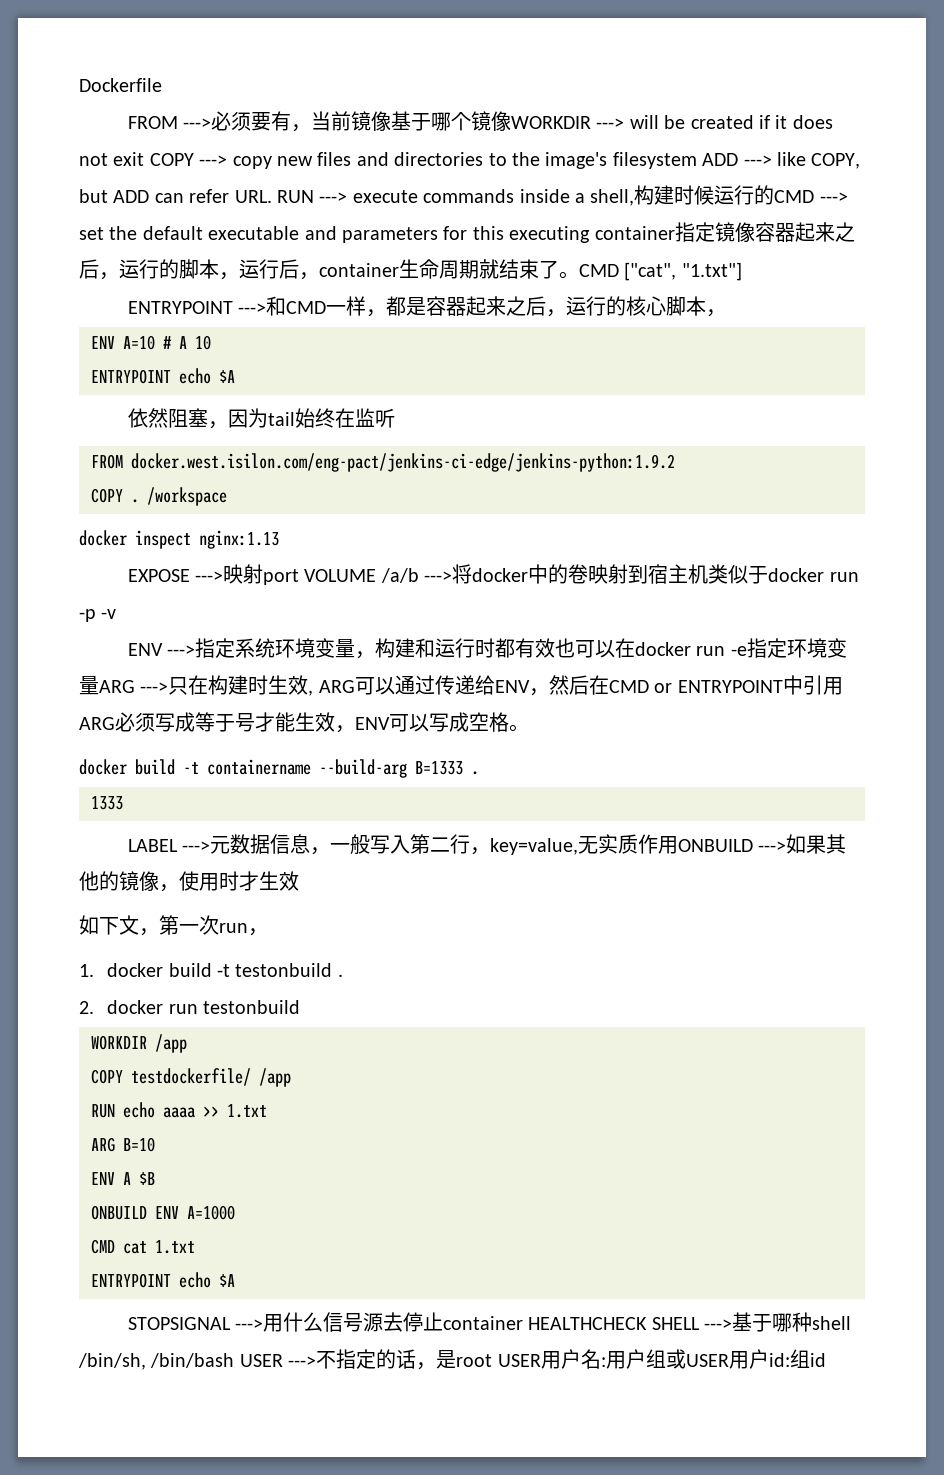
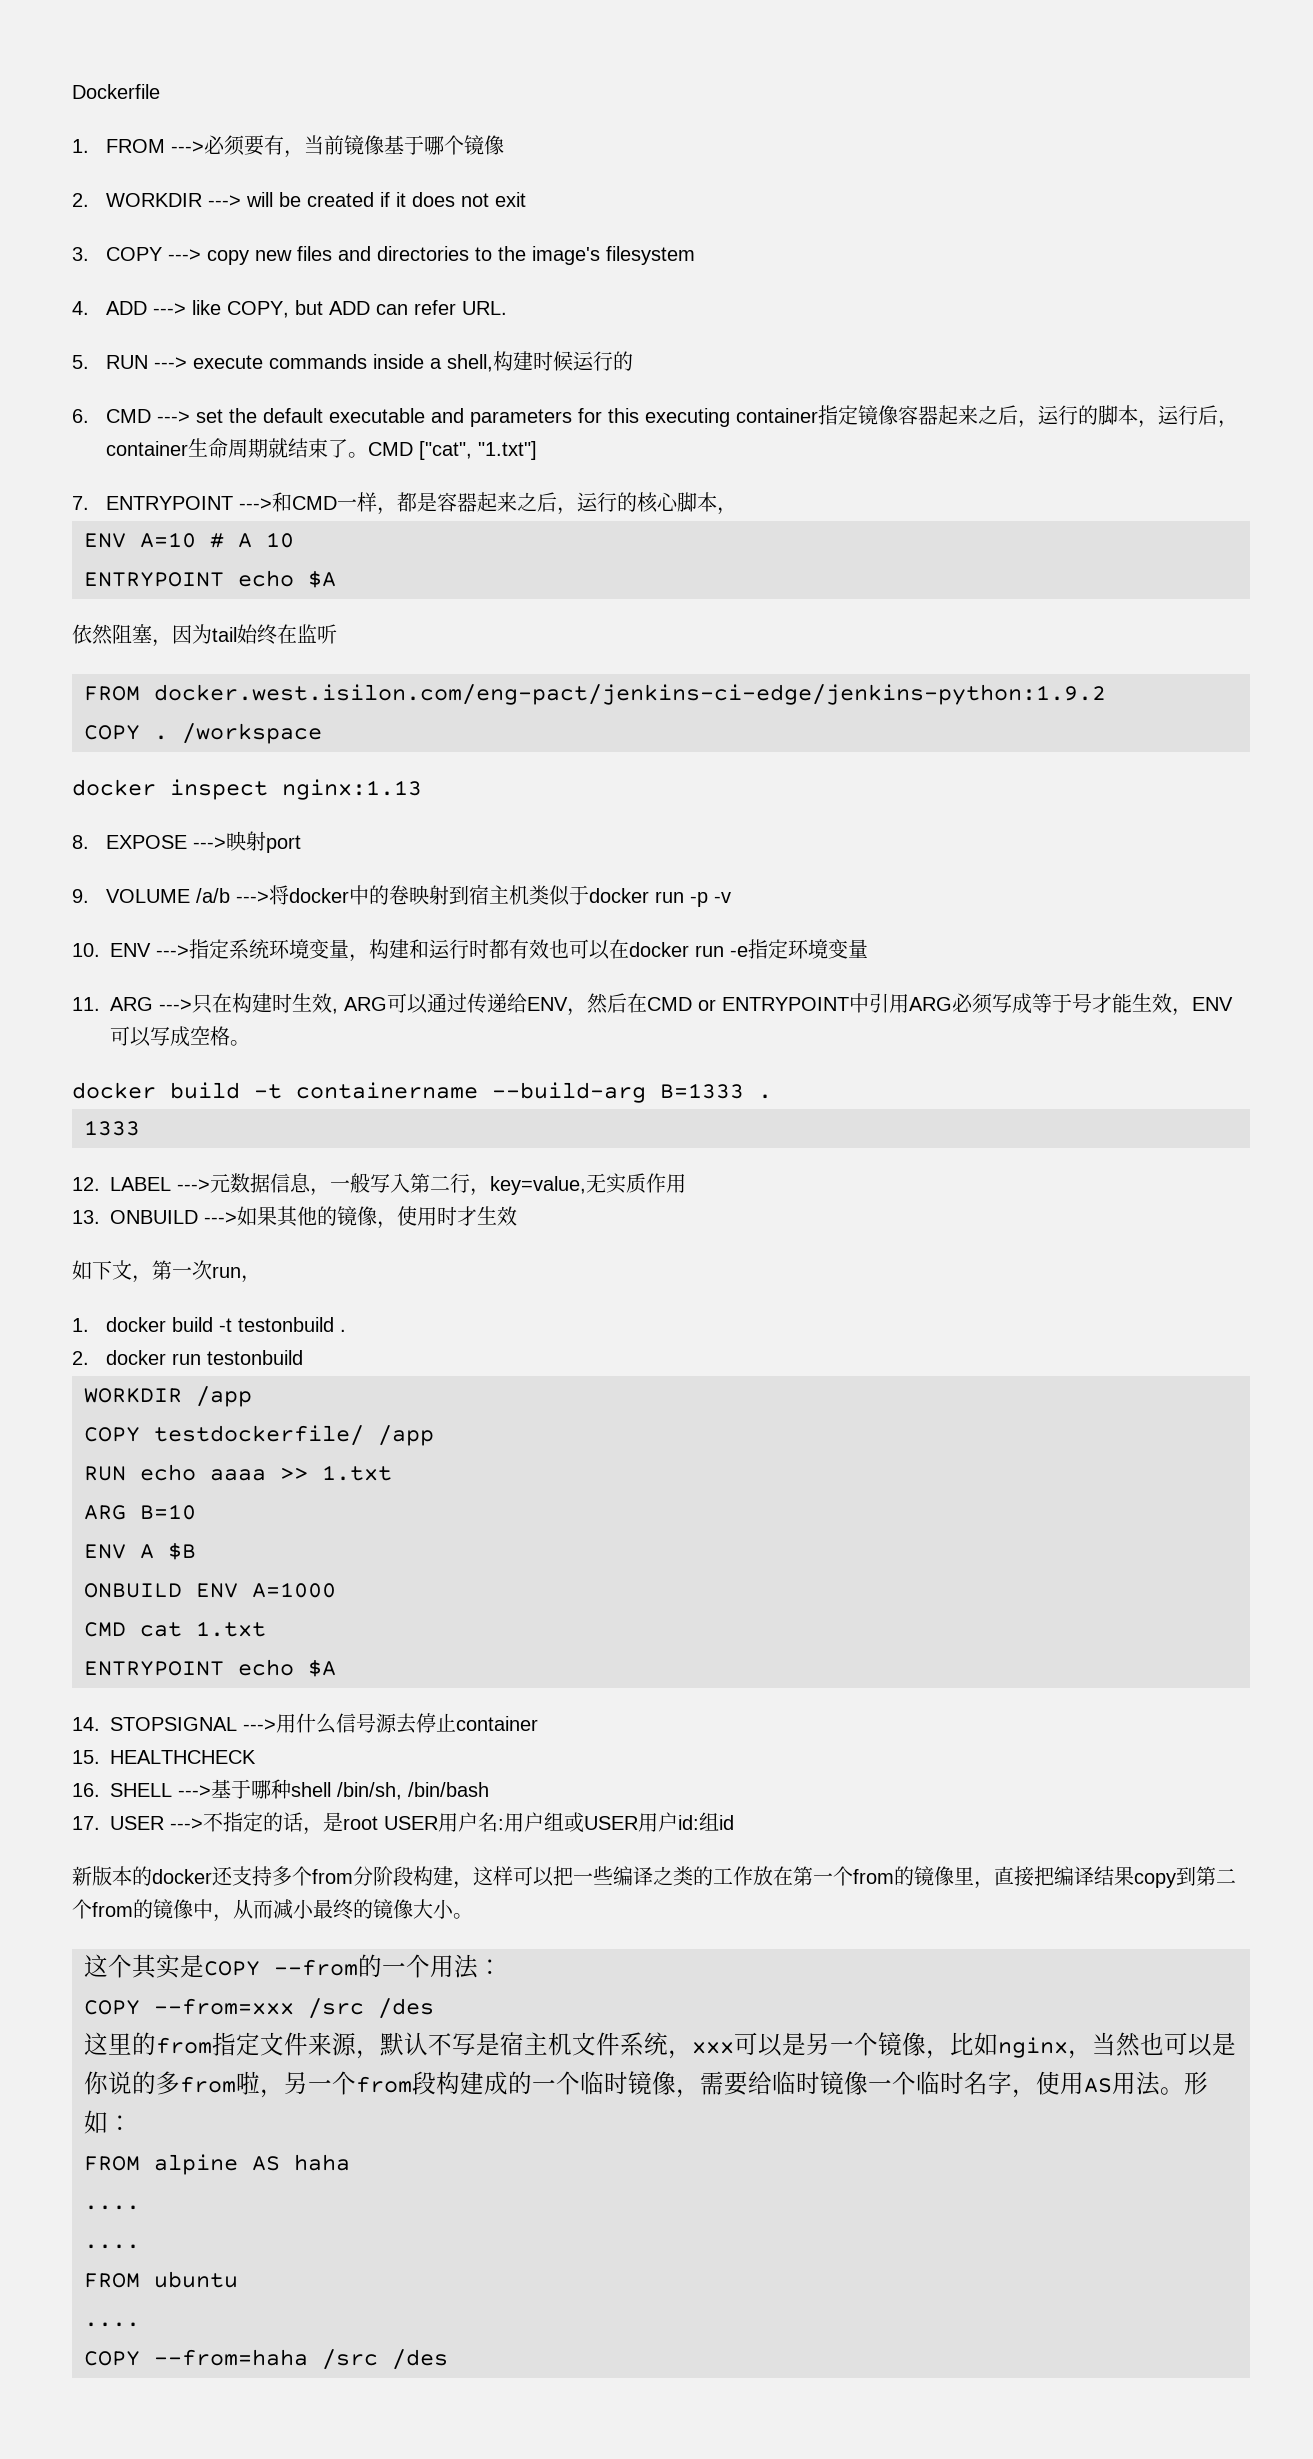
- FROM --->必须要有，当前镜像基于哪个镜像WORKDIR ---> will be created if it does not exit COPY ---> copy new files and directories to the image's filesystem ADD ---> like COPY, but ADD can refer URL. RUN ---> execute commands inside a shell,构建时候运行的CMD ---> set the default executable and parameters for this executing container指定镜像容器起来之后，运行的脚本，运行后，container生命周期就结束了。
+ 1. FROM --->必须要有，当前镜像基于哪个镜像
+ 2. WORKDIR ---> will be created if it does not exit
+ 3. COPY ---> copy new files and directories to the image's filesystem
+ 4. ADD ---> like COPY, but ADD can refer URL.
+ 5. RUN ---> execute commands inside a shell,构建时候运行的
+ 6. CMD ---> set the default executable and parameters for this executing container指定镜像容器起来之后，运行的脚本，运行后，container生命周期就结束了。
- ENTRYPOINT --->和CMD一样，都是容器起来之后，运行的核心脚本，
+ 7. ENTRYPOINT --->和CMD一样，都是容器起来之后，运行的核心脚本，
- EXPOSE --->映射port VOLUME /a/b --->将docker中的卷映射到宿主机类似于docker run -p -v
+ 8. EXPOSE --->映射port
+ 9. VOLUME /a/b --->将docker中的卷映射到宿主机类似于docker run -p -v
- ENV --->指定系统环境变量，构建和运行时都有效也可以在docker run -e指定环境变量ARG --->只在构建时生效, ARG可以通过传递给ENV，然后在CMD or ENTRYPOINT中引用ARG必须写成等于号才能生效，ENV可以写成空格。
+ 10. ENV --->指定系统环境变量，构建和运行时都有效也可以在docker run -e指定环境变量
+ 11. ARG --->只在构建时生效, ARG可以通过传递给ENV，然后在CMD or ENTRYPOINT中引用ARG必须写成等于号才能生效，ENV可以写成空格。
- LABEL --->元数据信息，一般写入第二行，key=value,无实质作用ONBUILD --->如果其他的镜像，使用时才生效
+ 12. LABEL --->元数据信息，一般写入第二行，key=value,无实质作用
+ 13. ONBUILD --->如果其他的镜像，使用时才生效
- STOPSIGNAL --->用什么信号源去停止container HEALTHCHECK SHELL --->基于哪种shell /bin/sh, /bin/bash USER --->不指定的话，是root USER用户名:用户组或USER用户id:组id
+ 14. STOPSIGNAL --->用什么信号源去停止container
+ 15. HEALTHCHECK
+ 16. SHELL --->基于哪种shell /bin/sh, /bin/bash
+ 17. USER --->不指定的话，是root USER用户名:用户组或USER用户id:组id
+ 新版本的docker还支持多个from分阶段构建，这样可以把一些编译之类的工作放在第一个from的镜像里，直接把编译结果copy到第二个from的镜像中，从而减小最终的镜像大小。
+ 这个其实是COPY --from的一个用法：
+ COPY --from=xxx /src /des
+ 这里的from指定文件来源，默认不写是宿主机文件系统，xxx可以是另一个镜像，比如nginx，当然也可以是你说的多from啦，另一个from段构建成的一个临时镜像，需要给临时镜像一个临时名字，使用AS用法。形如：
+ FROM alpine AS haha
+ ....
+ ....
+ FROM ubuntu
+ ....
+ COPY --from=haha /src /des

